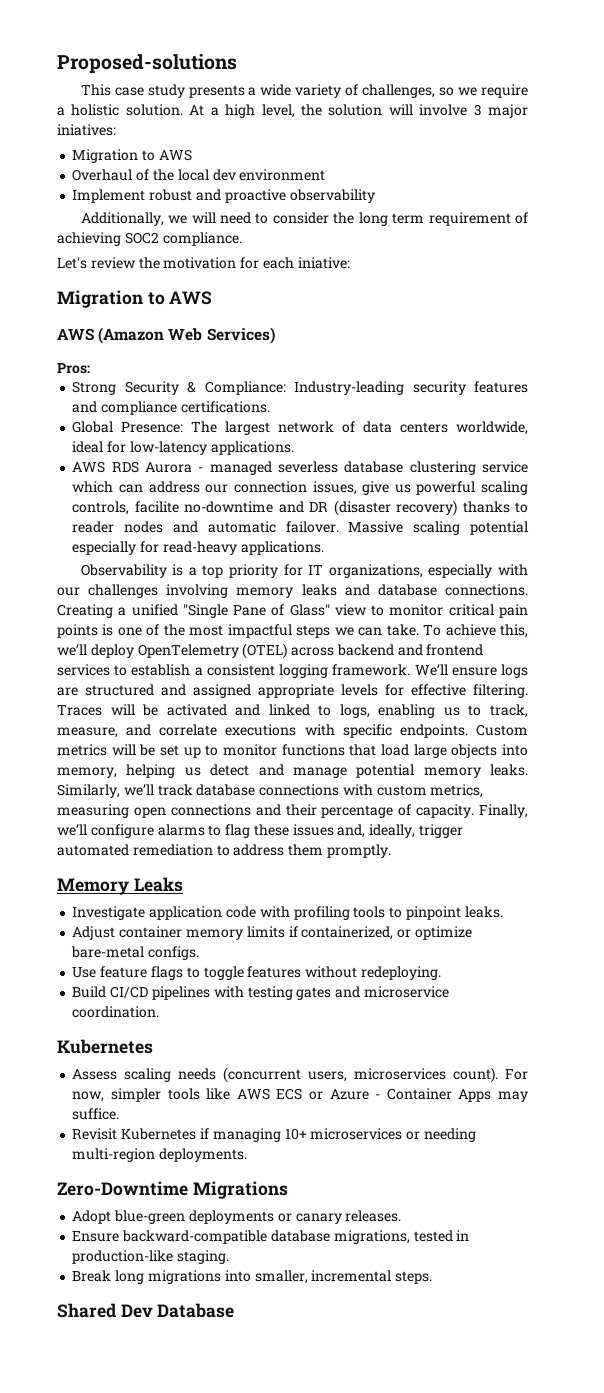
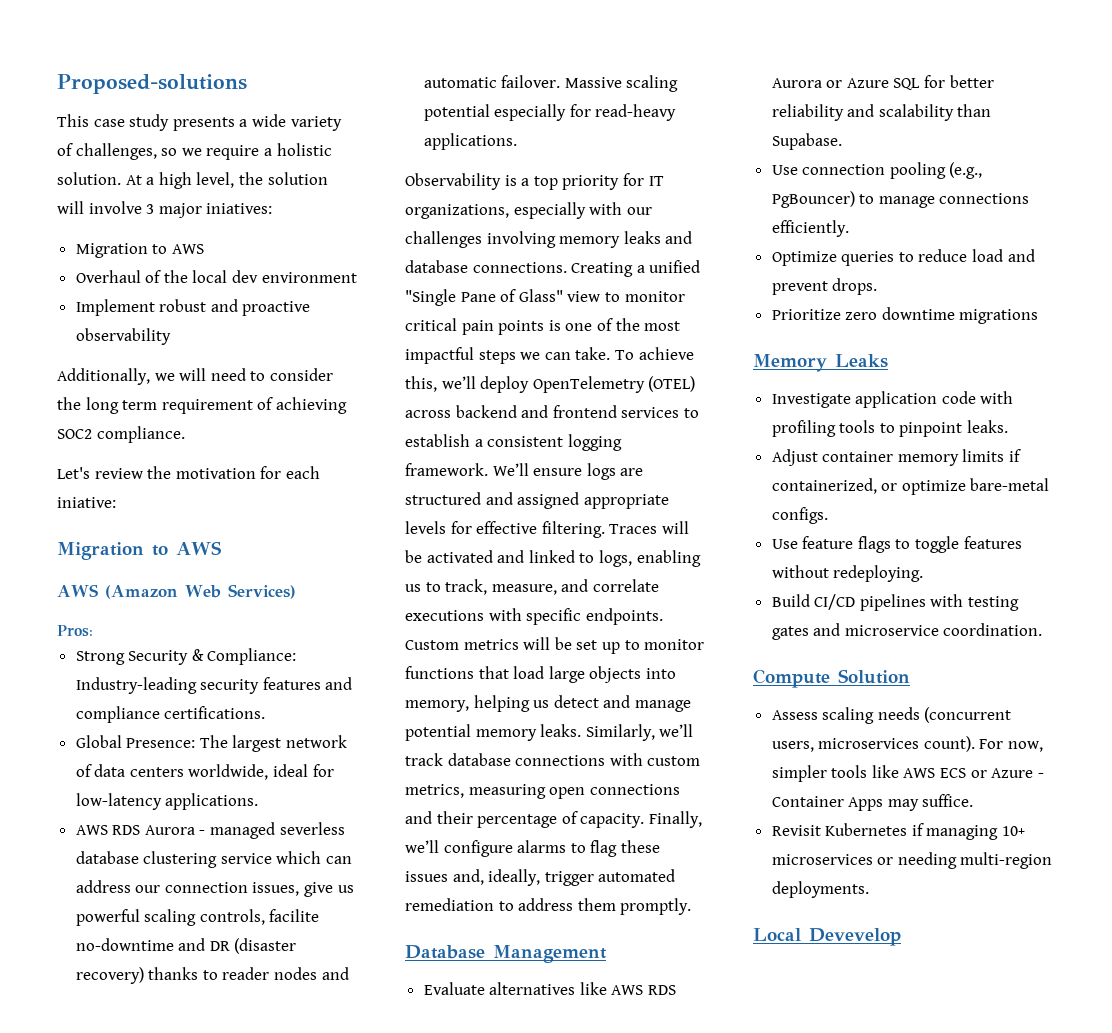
+ Database Management
+ Evaluate alternatives like AWS RDS Aurora or Azure SQL for better reliability and scalability than Supabase.
+ Use connection pooling (e.g., PgBouncer) to manage connections efficiently.
+ Optimize queries to reduce load and prevent drops.
+ Prioritize zero downtime migrations
  Build CI/CD pipelines with testing gates and microservice coordination.
- Kubernetes
+ Compute Solution
- Zero-Downtime Migrations
- Adopt blue-green deployments or canary releases.
- Ensure backward-compatible database migrations, tested in production-like staging.
- Break long migrations into smaller, incremental steps.
- Shared Dev Database
+ Local Devevelop

